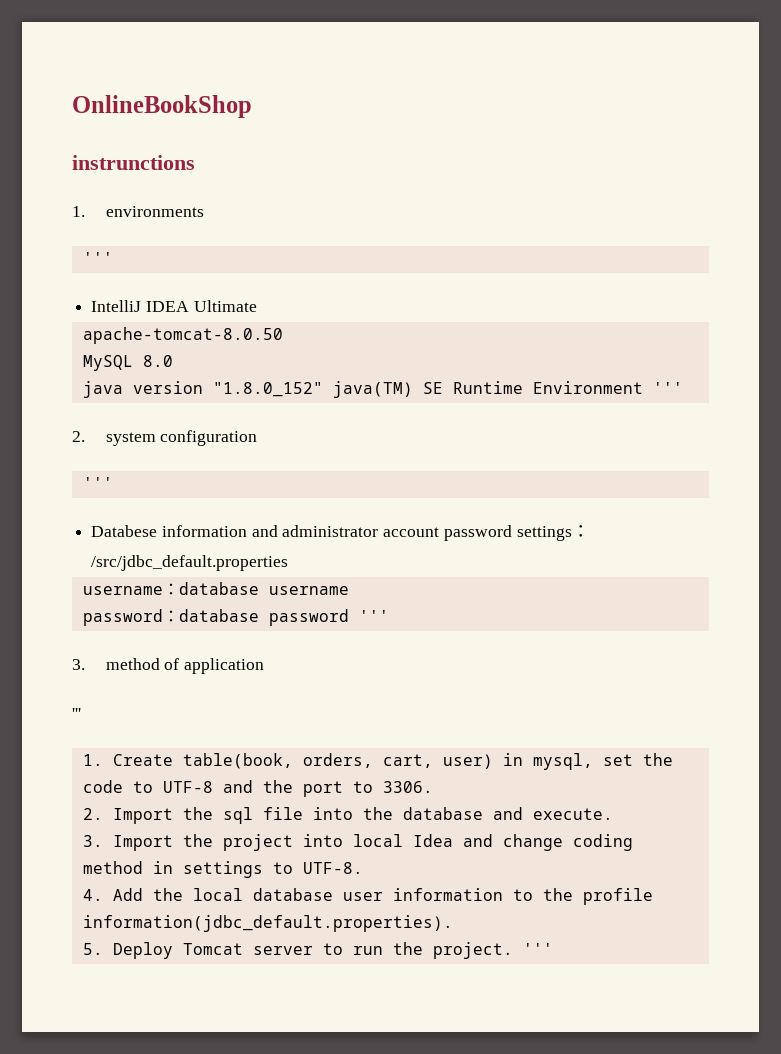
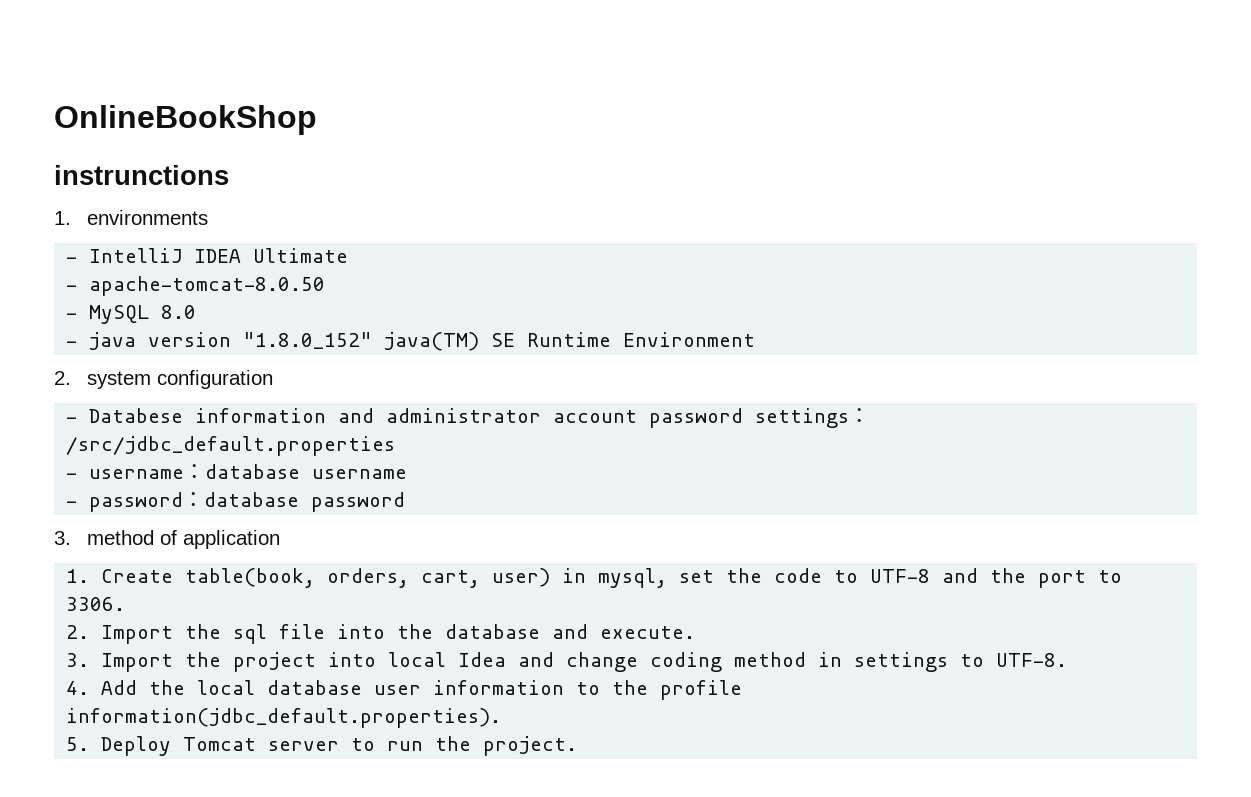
  1. environments
- '''
- IntelliJ IDEA Ultimate
+ - IntelliJ IDEA Ultimate
- apache-tomcat-8.0.50
+ - apache-tomcat-8.0.50
- MySQL 8.0
+ - MySQL 8.0
- java version "1.8.0_152" java(TM) SE Runtime Environment '''
+ - java version "1.8.0_152" java(TM) SE Runtime Environment
  2. system configuration
- '''
- Databese information and administrator account password settings：/src/jdbc_default.properties
+ - Databese information and administrator account password settings：/src/jdbc_default.properties
- username：database username
+ - username：database username
- password：database password '''
+ - password：database password
  3. method of application
- '''
- 5. Deploy Tomcat server to run the project. '''
+ 5. Deploy Tomcat server to run the project.

